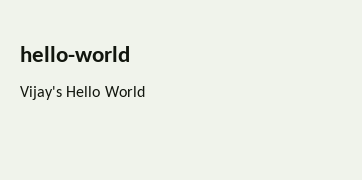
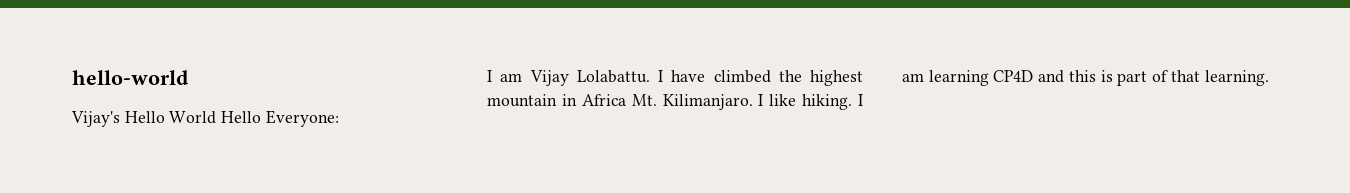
- Vijay's Hello World
+ Vijay's Hello World Hello Everyone:
+ I am Vijay Lolabattu. I have climbed the highest mountain in Africa Mt. Kilimanjaro. I like hiking. I am learning CP4D and this is part of that learning.

